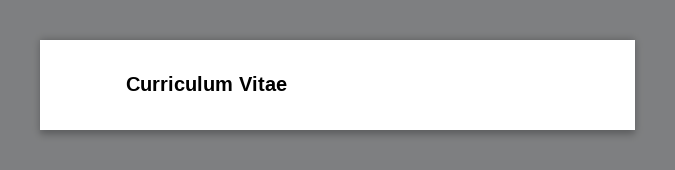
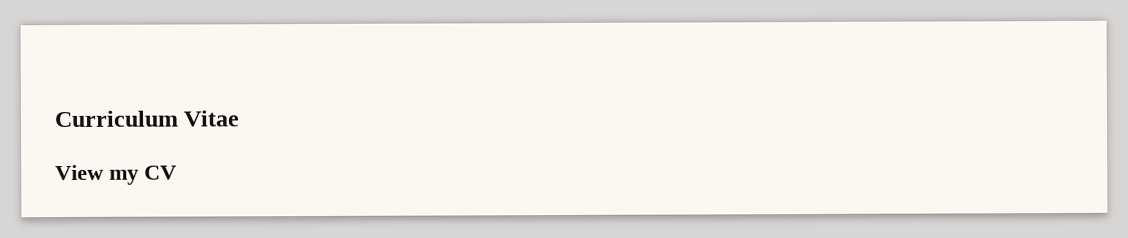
+ View my CV

